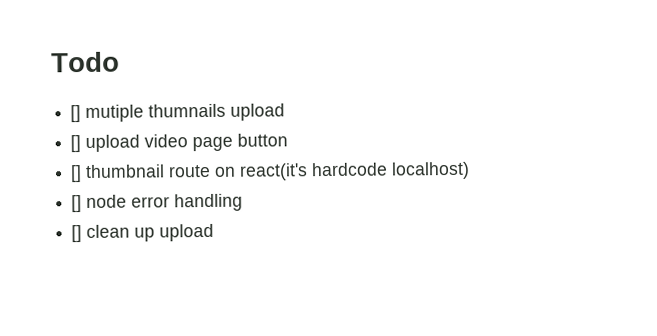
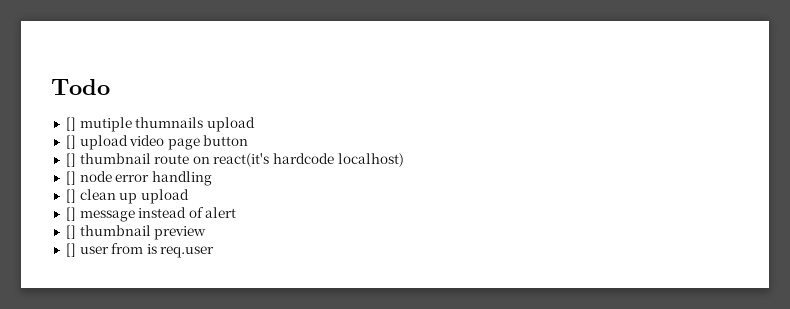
+ [] message instead of alert
+ [] thumbnail preview
+ [] user from is req.user

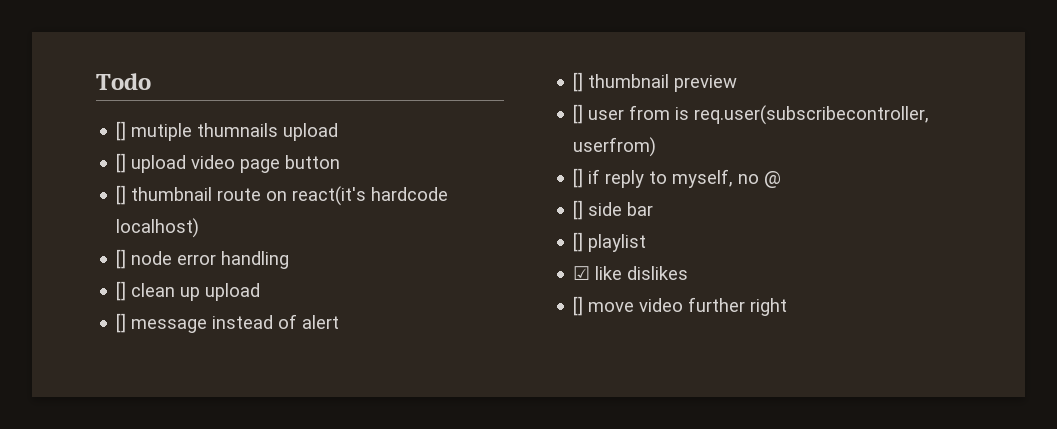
- [] user from is req.user
+ [] user from is req.user(subscribecontroller, userfrom)
+ [] if reply to myself, no @
+ [] side bar
+ [] playlist
+ ☑ like dislikes
+ [] move video further right

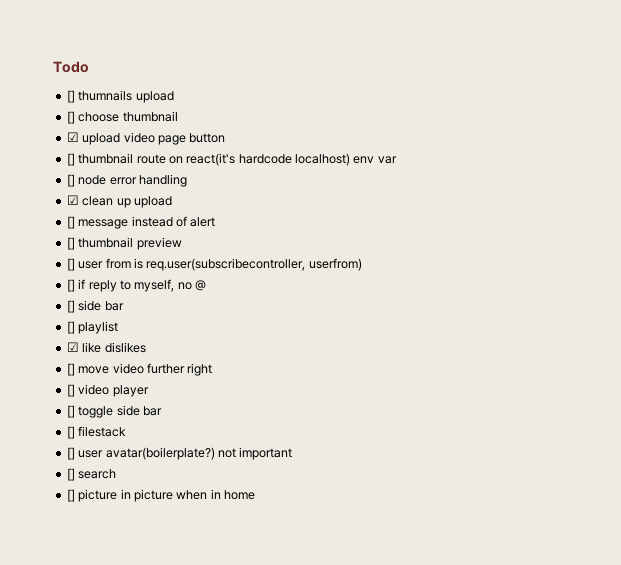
- [] mutiple thumnails upload
+ [] thumnails upload
- [] upload video page button
+ [] choose thumbnail
+ ☑ upload video page button
- [] thumbnail route on react(it's hardcode localhost)
+ [] thumbnail route on react(it's hardcode localhost) env var
- [] clean up upload
+ ☑ clean up upload
+ [] video player
+ [] toggle side bar
+ [] filestack
+ [] user avatar(boilerplate?) not important
+ [] search
+ [] picture in picture when in home

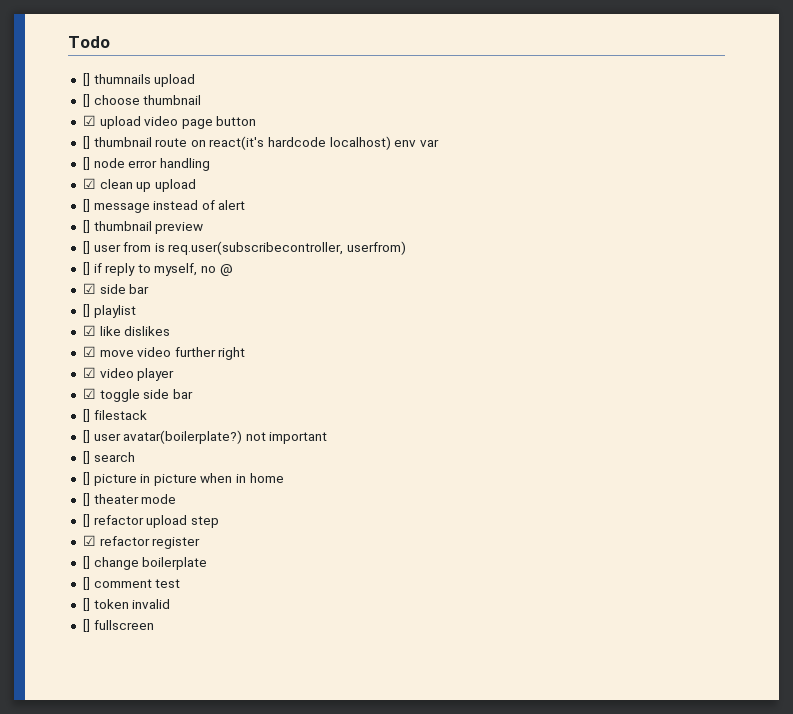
- [] side bar
+ ☑ side bar
- [] move video further right
+ ☑ move video further right
- [] video player
+ ☑ video player
- [] toggle side bar
+ ☑ toggle side bar
+ [] theater mode
+ [] refactor upload step
+ ☑ refactor register
+ [] change boilerplate
+ [] comment test
+ [] token invalid
+ [] fullscreen

